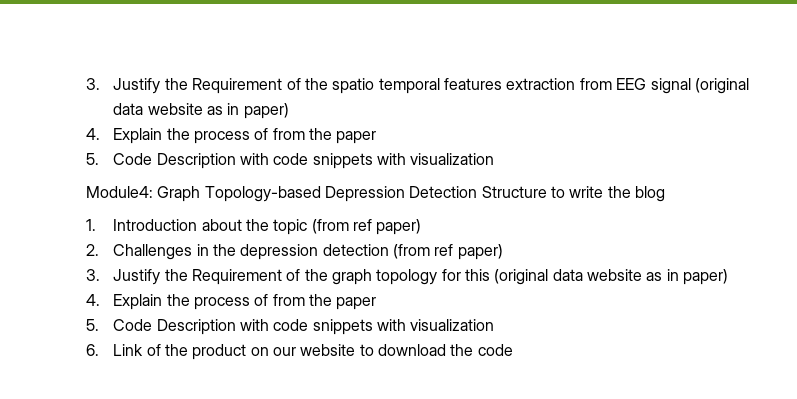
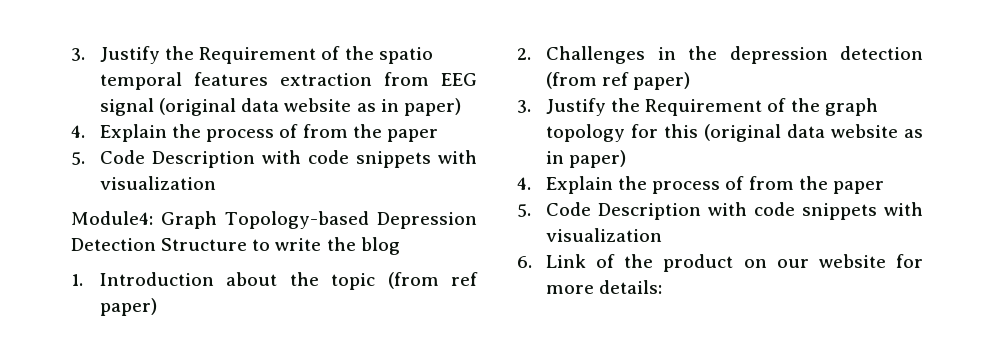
- 6. Link of the product on our website to download the code
+ 6. Link of the product on our website for more details:

